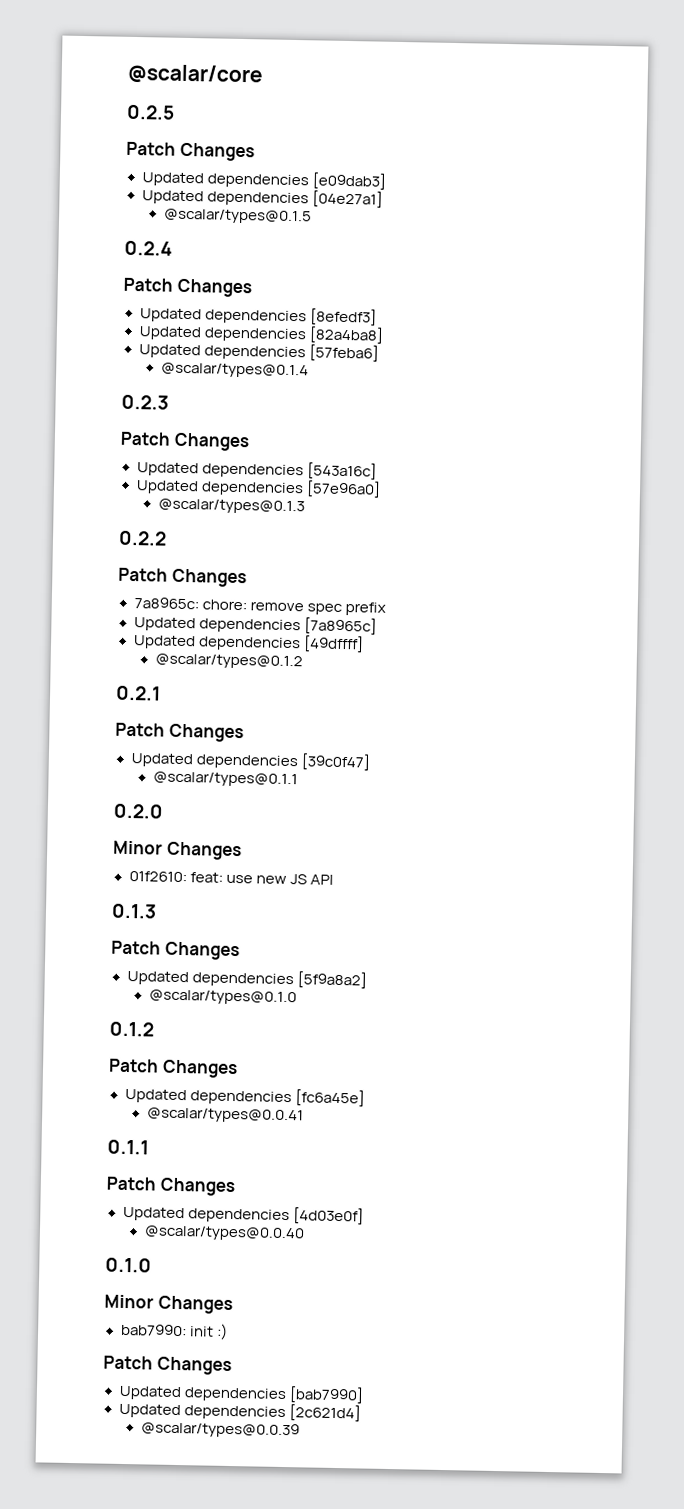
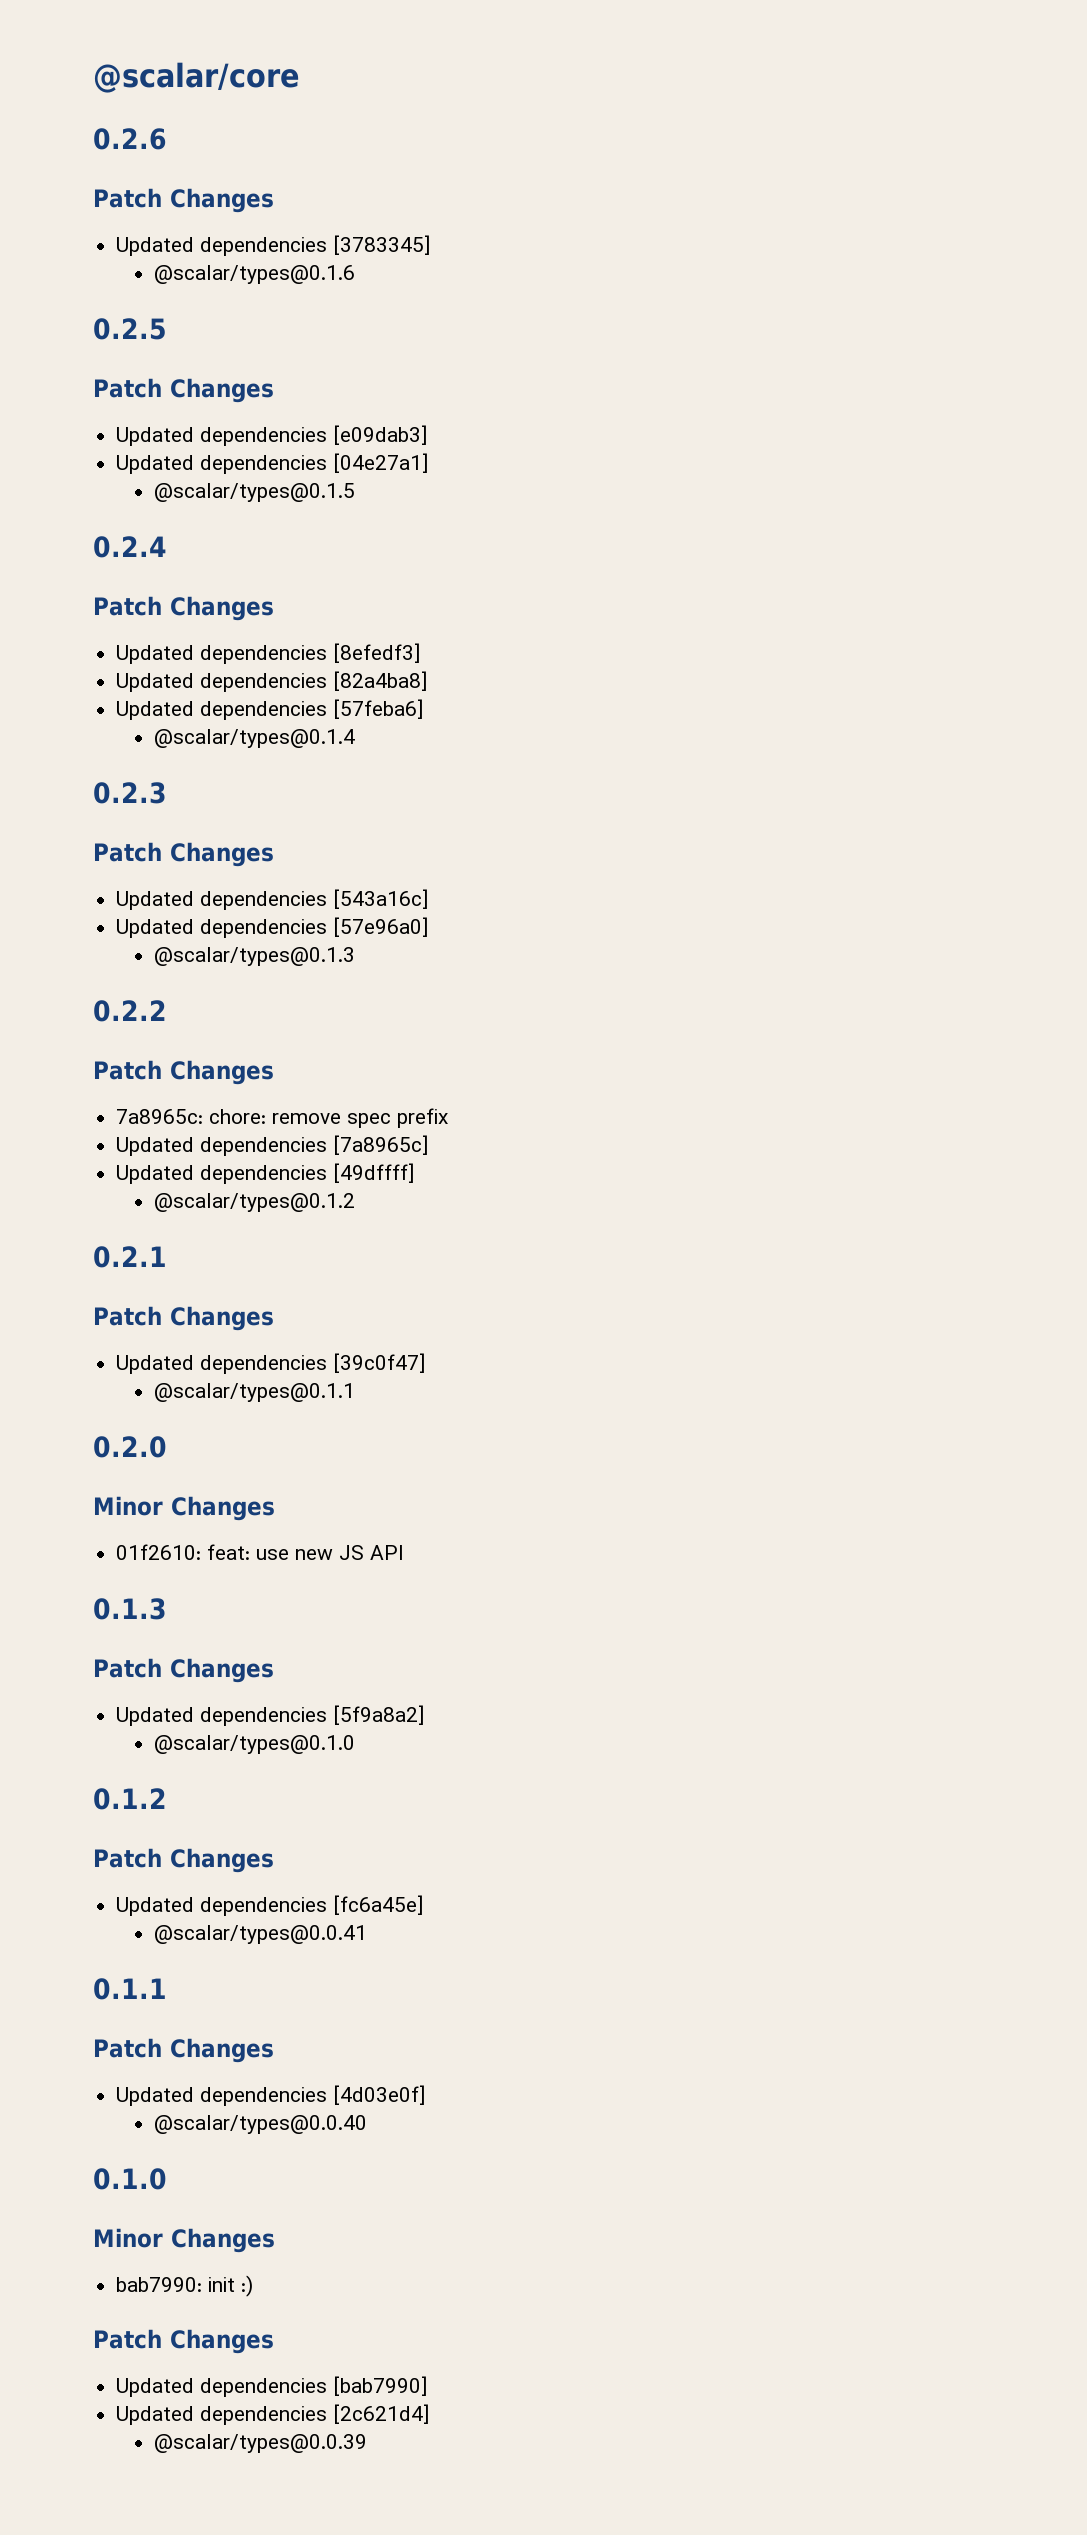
+ 0.2.6
+ Patch Changes
+ Updated dependencies [3783345]
+ @scalar/types@0.1.6

